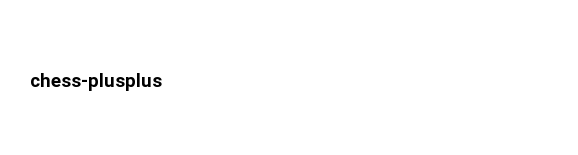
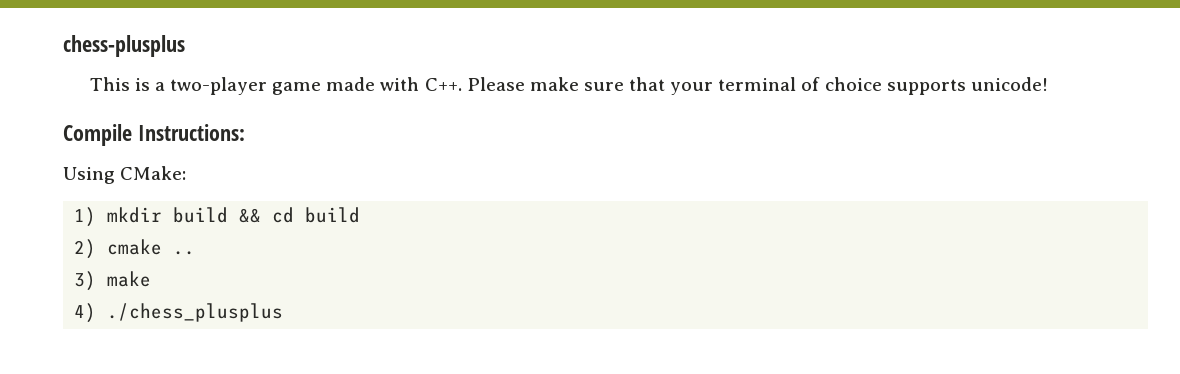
+ This is a two-player game made with C++. Please make sure that your terminal of choice supports unicode!
+ Compile Instructions:
+ Using CMake:
+ 1) mkdir build && cd build
+ 2) cmake ..
+ 3) make
+ 4) ./chess_plusplus

